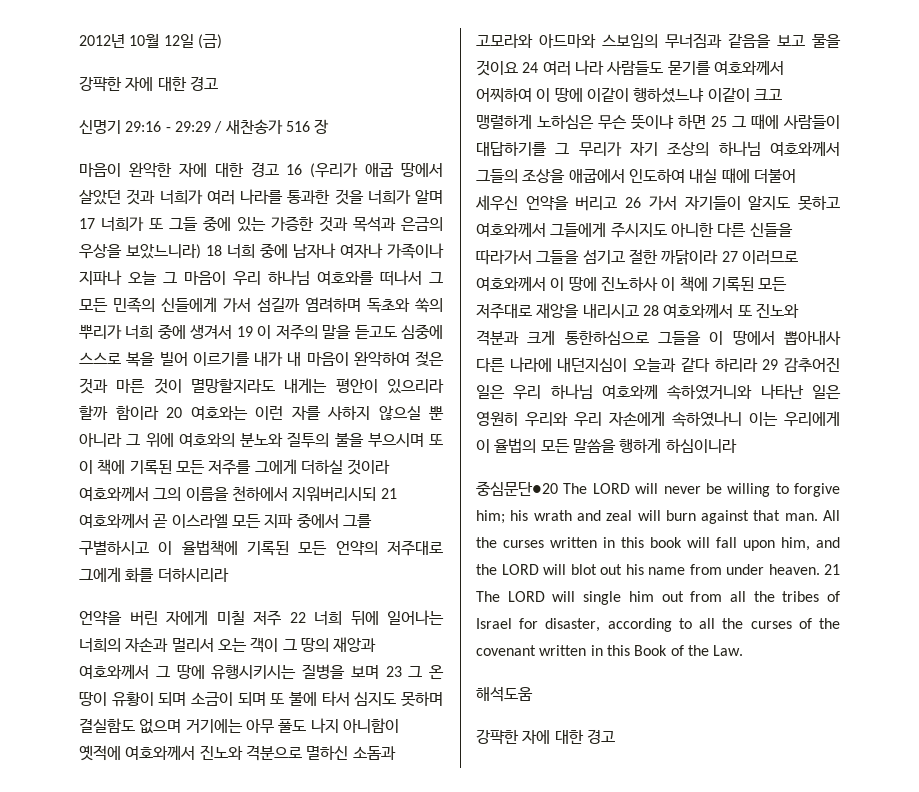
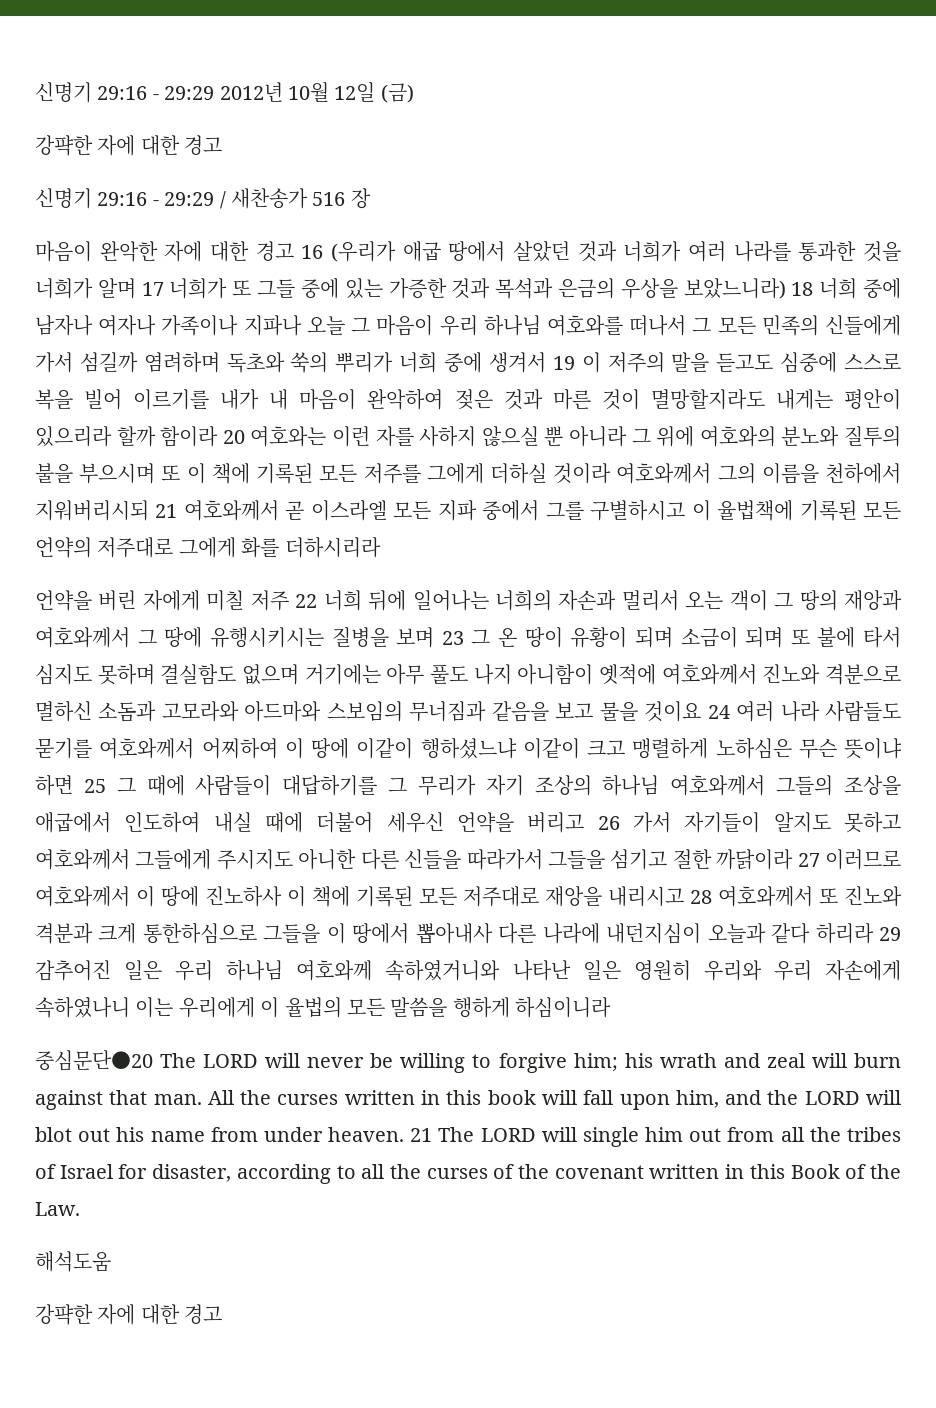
- 2012년 10월 12일 (금)
+ 신명기 29:16 - 29:29 2012년 10월 12일 (금)

